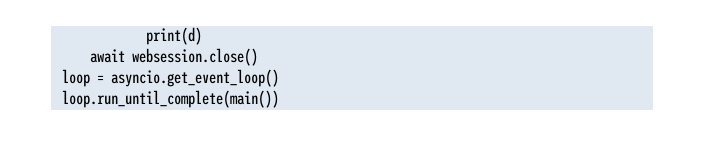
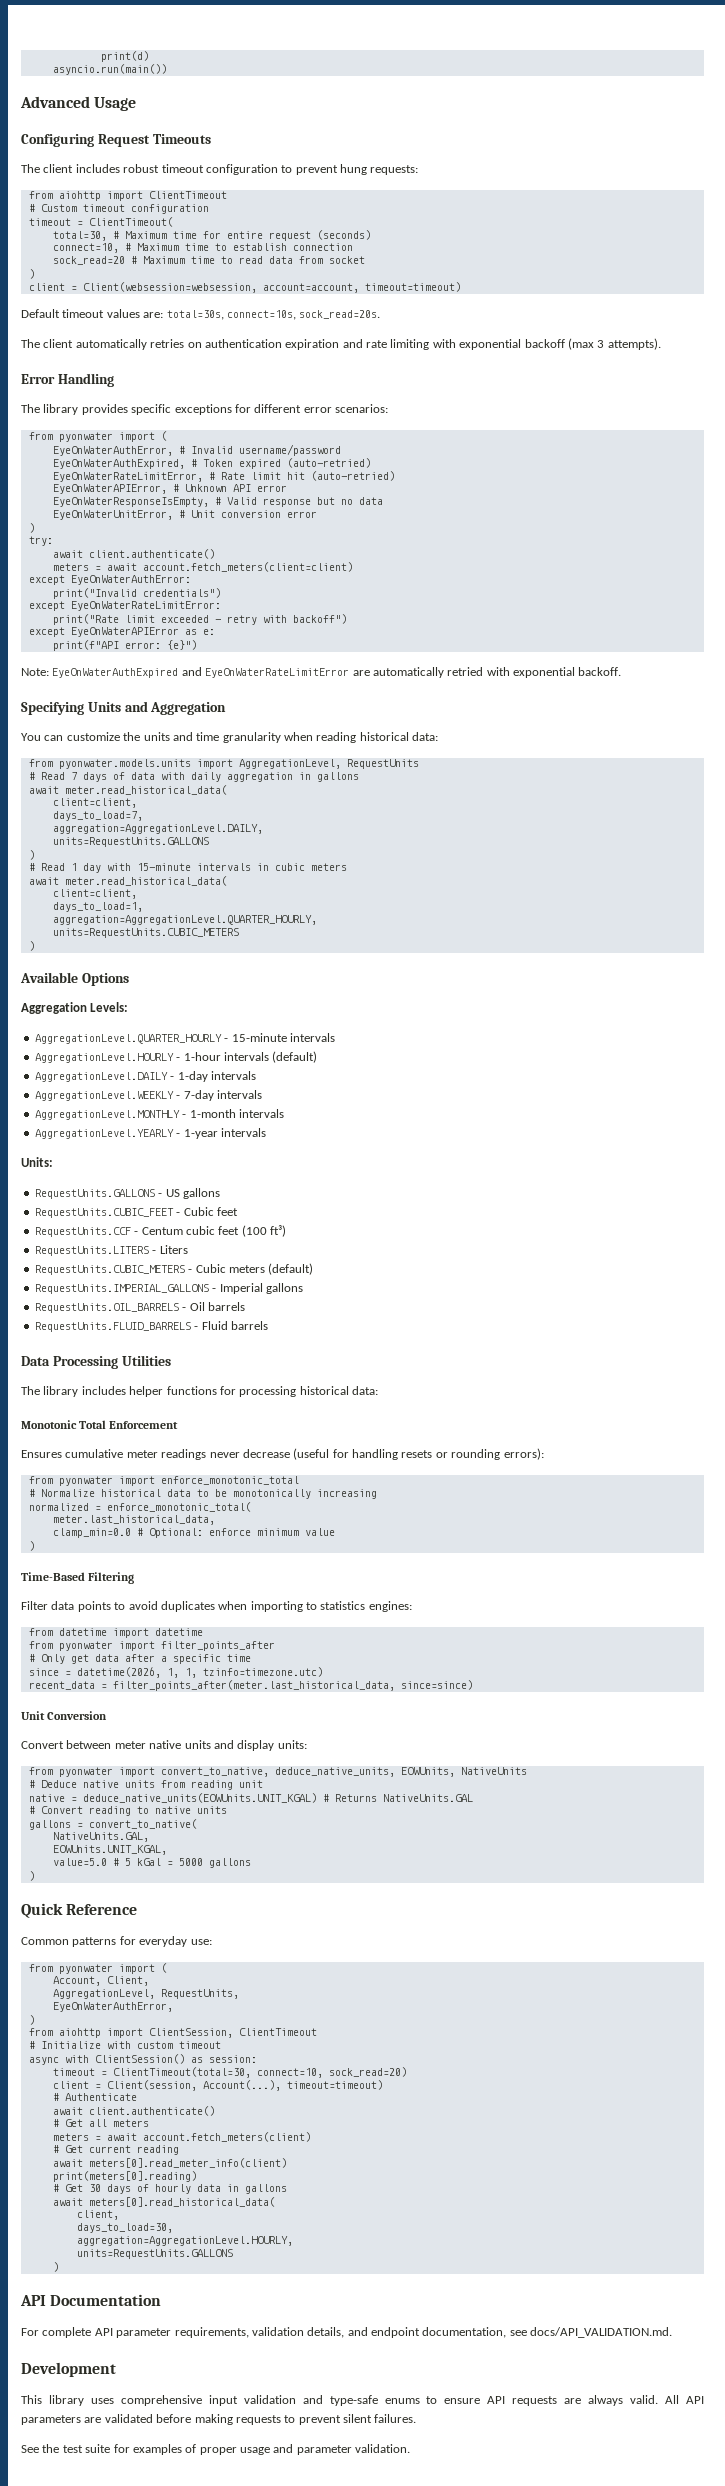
- await websession.close()
- loop = asyncio.get_event_loop()
- loop.run_until_complete(main())
+ asyncio.run(main())
+ Advanced Usage
+ Configuring Request Timeouts
+ The client includes robust timeout configuration to prevent hung requests:
+ from aiohttp import ClientTimeout
+ # Custom timeout configuration
+ timeout = ClientTimeout(
+ total=30, # Maximum time for entire request (seconds)
+ connect=10, # Maximum time to establish connection
+ sock_read=20 # Maximum time to read data from socket
+ )
+ client = Client(websession=websession, account=account, timeout=timeout)
+ Default timeout values are: total=30s, connect=10s, sock_read=20s.
+ The client automatically retries on authentication expiration and rate limiting with exponential backoff (max 3 attempts).
+ Error Handling
+ The library provides specific exceptions for different error scenarios:
+ from pyonwater import (
+ EyeOnWaterAuthError, # Invalid username/password
+ EyeOnWaterAuthExpired, # Token expired (auto-retried)
+ EyeOnWaterRateLimitError, # Rate limit hit (auto-retried)
+ EyeOnWaterAPIError, # Unknown API error
+ EyeOnWaterResponseIsEmpty, # Valid response but no data
+ EyeOnWaterUnitError, # Unit conversion error
+ )
+ try:
+ await client.authenticate()
+ meters = await account.fetch_meters(client=client)
+ except EyeOnWaterAuthError:
+ print("Invalid credentials")
+ except EyeOnWaterRateLimitError:
+ print("Rate limit exceeded - retry with backoff")
+ except EyeOnWaterAPIError as e:
+ print(f"API error: {e}")
+ Note: EyeOnWaterAuthExpired and EyeOnWaterRateLimitError are automatically retried with exponential backoff.
+ Specifying Units and Aggregation
+ You can customize the units and time granularity when reading historical data:
+ from pyonwater.models.units import AggregationLevel, RequestUnits
+ # Read 7 days of data with daily aggregation in gallons
+ await meter.read_historical_data(
+ client=client,
+ days_to_load=7,
+ aggregation=AggregationLevel.DAILY,
+ units=RequestUnits.GALLONS
+ )
+ # Read 1 day with 15-minute intervals in cubic meters
+ await meter.read_historical_data(
+ client=client,
+ days_to_load=1,
+ aggregation=AggregationLevel.QUARTER_HOURLY,
+ units=RequestUnits.CUBIC_METERS
+ )
+ Available Options
+ Aggregation Levels:
+ AggregationLevel.QUARTER_HOURLY - 15-minute intervals
+ AggregationLevel.HOURLY - 1-hour intervals (default)
+ AggregationLevel.DAILY - 1-day intervals
+ AggregationLevel.WEEKLY - 7-day intervals
+ AggregationLevel.MONTHLY - 1-month intervals
+ AggregationLevel.YEARLY - 1-year intervals
+ Units:
+ RequestUnits.GALLONS - US gallons
+ RequestUnits.CUBIC_FEET - Cubic feet
+ RequestUnits.CCF - Centum cubic feet (100 ft³)
+ RequestUnits.LITERS - Liters
+ RequestUnits.CUBIC_METERS - Cubic meters (default)
+ RequestUnits.IMPERIAL_GALLONS - Imperial gallons
+ RequestUnits.OIL_BARRELS - Oil barrels
+ RequestUnits.FLUID_BARRELS - Fluid barrels
+ Data Processing Utilities
+ The library includes helper functions for processing historical data:
+ Monotonic Total Enforcement
+ Ensures cumulative meter readings never decrease (useful for handling resets or rounding errors):
+ from pyonwater import enforce_monotonic_total
+ # Normalize historical data to be monotonically increasing
+ normalized = enforce_monotonic_total(
+ meter.last_historical_data,
+ clamp_min=0.0 # Optional: enforce minimum value
+ )
+ Time-Based Filtering
+ Filter data points to avoid duplicates when importing to statistics engines:
+ from datetime import datetime
+ from pyonwater import filter_points_after
+ # Only get data after a specific time
+ since = datetime(2026, 1, 1, tzinfo=timezone.utc)
+ recent_data = filter_points_after(meter.last_historical_data, since=since)
+ Unit Conversion
+ Convert between meter native units and display units:
+ from pyonwater import convert_to_native, deduce_native_units, EOWUnits, NativeUnits
+ # Deduce native units from reading unit
+ native = deduce_native_units(EOWUnits.UNIT_KGAL) # Returns NativeUnits.GAL
+ # Convert reading to native units
+ gallons = convert_to_native(
+ NativeUnits.GAL,
+ EOWUnits.UNIT_KGAL,
+ value=5.0 # 5 kGal = 5000 gallons
+ )
+ Quick Reference
+ Common patterns for everyday use:
+ from pyonwater import (
+ Account, Client,
+ AggregationLevel, RequestUnits,
+ EyeOnWaterAuthError,
+ )
+ from aiohttp import ClientSession, ClientTimeout
+ # Initialize with custom timeout
+ async with ClientSession() as session:
+ timeout = ClientTimeout(total=30, connect=10, sock_read=20)
+ client = Client(session, Account(...), timeout=timeout)
+ # Authenticate
+ await client.authenticate()
+ # Get all meters
+ meters = await account.fetch_meters(client)
+ # Get current reading
+ await meters[0].read_meter_info(client)
+ print(meters[0].reading)
+ # Get 30 days of hourly data in gallons
+ await meters[0].read_historical_data(
+ client,
+ days_to_load=30,
+ aggregation=AggregationLevel.HOURLY,
+ units=RequestUnits.GALLONS
+ )
+ API Documentation
+ For complete API parameter requirements, validation details, and endpoint documentation, see docs/API_VALIDATION.md.
+ Development
+ This library uses comprehensive input validation and type-safe enums to ensure API requests are always valid. All API parameters are validated before making requests to prevent silent failures.
+ See the test suite for examples of proper usage and parameter validation.

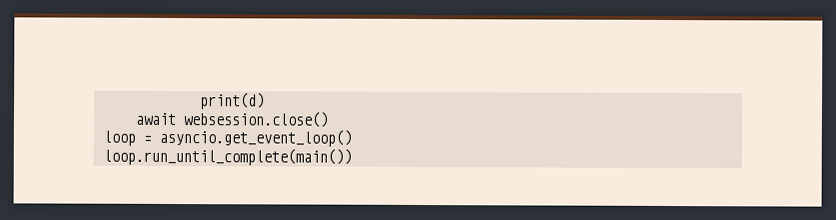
- asyncio.run(main())
- Advanced Usage
- Configuring Request Timeouts
- The client includes robust timeout configuration to prevent hung requests:
- from aiohttp import ClientTimeout
- # Custom timeout configuration
- timeout = ClientTimeout(
- total=30, # Maximum time for entire request (seconds)
- connect=10, # Maximum time to establish connection
- sock_read=20 # Maximum time to read data from socket
- )
- client = Client(websession=websession, account=account, timeout=timeout)
- Default timeout values are: total=30s, connect=10s, sock_read=20s.
- The client automatically retries on authentication expiration and rate limiting with exponential backoff (max 3 attempts).
- Error Handling
- The library provides specific exceptions for different error scenarios:
- from pyonwater import (
- EyeOnWaterAuthError, # Invalid username/password
- EyeOnWaterAuthExpired, # Token expired (auto-retried)
- EyeOnWaterRateLimitError, # Rate limit hit (auto-retried)
- EyeOnWaterAPIError, # Unknown API error
- EyeOnWaterResponseIsEmpty, # Valid response but no data
- EyeOnWaterUnitError, # Unit conversion error
- )
- try:
- await client.authenticate()
- meters = await account.fetch_meters(client=client)
- except EyeOnWaterAuthError:
- print("Invalid credentials")
- except EyeOnWaterRateLimitError:
- print("Rate limit exceeded - retry with backoff")
- except EyeOnWaterAPIError as e:
- print(f"API error: {e}")
- Note: EyeOnWaterAuthExpired and EyeOnWaterRateLimitError are automatically retried with exponential backoff.
- Specifying Units and Aggregation
- You can customize the units and time granularity when reading historical data:
- from pyonwater.models.units import AggregationLevel, RequestUnits
- # Read 7 days of data with daily aggregation in gallons
- await meter.read_historical_data(
- client=client,
- days_to_load=7,
- aggregation=AggregationLevel.DAILY,
- units=RequestUnits.GALLONS
- )
- # Read 1 day with 15-minute intervals in cubic meters
- await meter.read_historical_data(
- client=client,
- days_to_load=1,
- aggregation=AggregationLevel.QUARTER_HOURLY,
- units=RequestUnits.CUBIC_METERS
- )
- Available Options
- Aggregation Levels:
- AggregationLevel.QUARTER_HOURLY - 15-minute intervals
- AggregationLevel.HOURLY - 1-hour intervals (default)
- AggregationLevel.DAILY - 1-day intervals
- AggregationLevel.WEEKLY - 7-day intervals
- AggregationLevel.MONTHLY - 1-month intervals
- AggregationLevel.YEARLY - 1-year intervals
- Units:
- RequestUnits.GALLONS - US gallons
- RequestUnits.CUBIC_FEET - Cubic feet
- RequestUnits.CCF - Centum cubic feet (100 ft³)
- RequestUnits.LITERS - Liters
- RequestUnits.CUBIC_METERS - Cubic meters (default)
- RequestUnits.IMPERIAL_GALLONS - Imperial gallons
- RequestUnits.OIL_BARRELS - Oil barrels
- RequestUnits.FLUID_BARRELS - Fluid barrels
- Data Processing Utilities
- The library includes helper functions for processing historical data:
- Monotonic Total Enforcement
- Ensures cumulative meter readings never decrease (useful for handling resets or rounding errors):
- from pyonwater import enforce_monotonic_total
- # Normalize historical data to be monotonically increasing
- normalized = enforce_monotonic_total(
- meter.last_historical_data,
- clamp_min=0.0 # Optional: enforce minimum value
- )
- Time-Based Filtering
- Filter data points to avoid duplicates when importing to statistics engines:
- from datetime import datetime
- from pyonwater import filter_points_after
- # Only get data after a specific time
- since = datetime(2026, 1, 1, tzinfo=timezone.utc)
- recent_data = filter_points_after(meter.last_historical_data, since=since)
- Unit Conversion
- Convert between meter native units and display units:
- from pyonwater import convert_to_native, deduce_native_units, EOWUnits, NativeUnits
- # Deduce native units from reading unit
- native = deduce_native_units(EOWUnits.UNIT_KGAL) # Returns NativeUnits.GAL
- # Convert reading to native units
- gallons = convert_to_native(
- NativeUnits.GAL,
- EOWUnits.UNIT_KGAL,
- value=5.0 # 5 kGal = 5000 gallons
- )
- Quick Reference
- Common patterns for everyday use:
- from pyonwater import (
- Account, Client,
- AggregationLevel, RequestUnits,
- EyeOnWaterAuthError,
- )
- from aiohttp import ClientSession, ClientTimeout
- # Initialize with custom timeout
- async with ClientSession() as session:
- timeout = ClientTimeout(total=30, connect=10, sock_read=20)
- client = Client(session, Account(...), timeout=timeout)
- # Authenticate
- await client.authenticate()
- # Get all meters
- meters = await account.fetch_meters(client)
- # Get current reading
- await meters[0].read_meter_info(client)
- print(meters[0].reading)
- # Get 30 days of hourly data in gallons
- await meters[0].read_historical_data(
- client,
- days_to_load=30,
- aggregation=AggregationLevel.HOURLY,
- units=RequestUnits.GALLONS
- )
- API Documentation
- For complete API parameter requirements, validation details, and endpoint documentation, see docs/API_VALIDATION.md.
- Development
- This library uses comprehensive input validation and type-safe enums to ensure API requests are always valid. All API parameters are validated before making requests to prevent silent failures.
- See the test suite for examples of proper usage and parameter validation.
+ await websession.close()
+ loop = asyncio.get_event_loop()
+ loop.run_until_complete(main())

